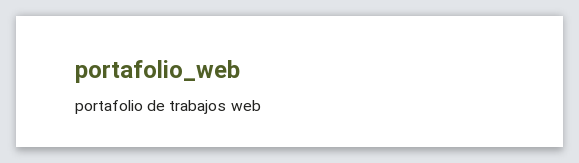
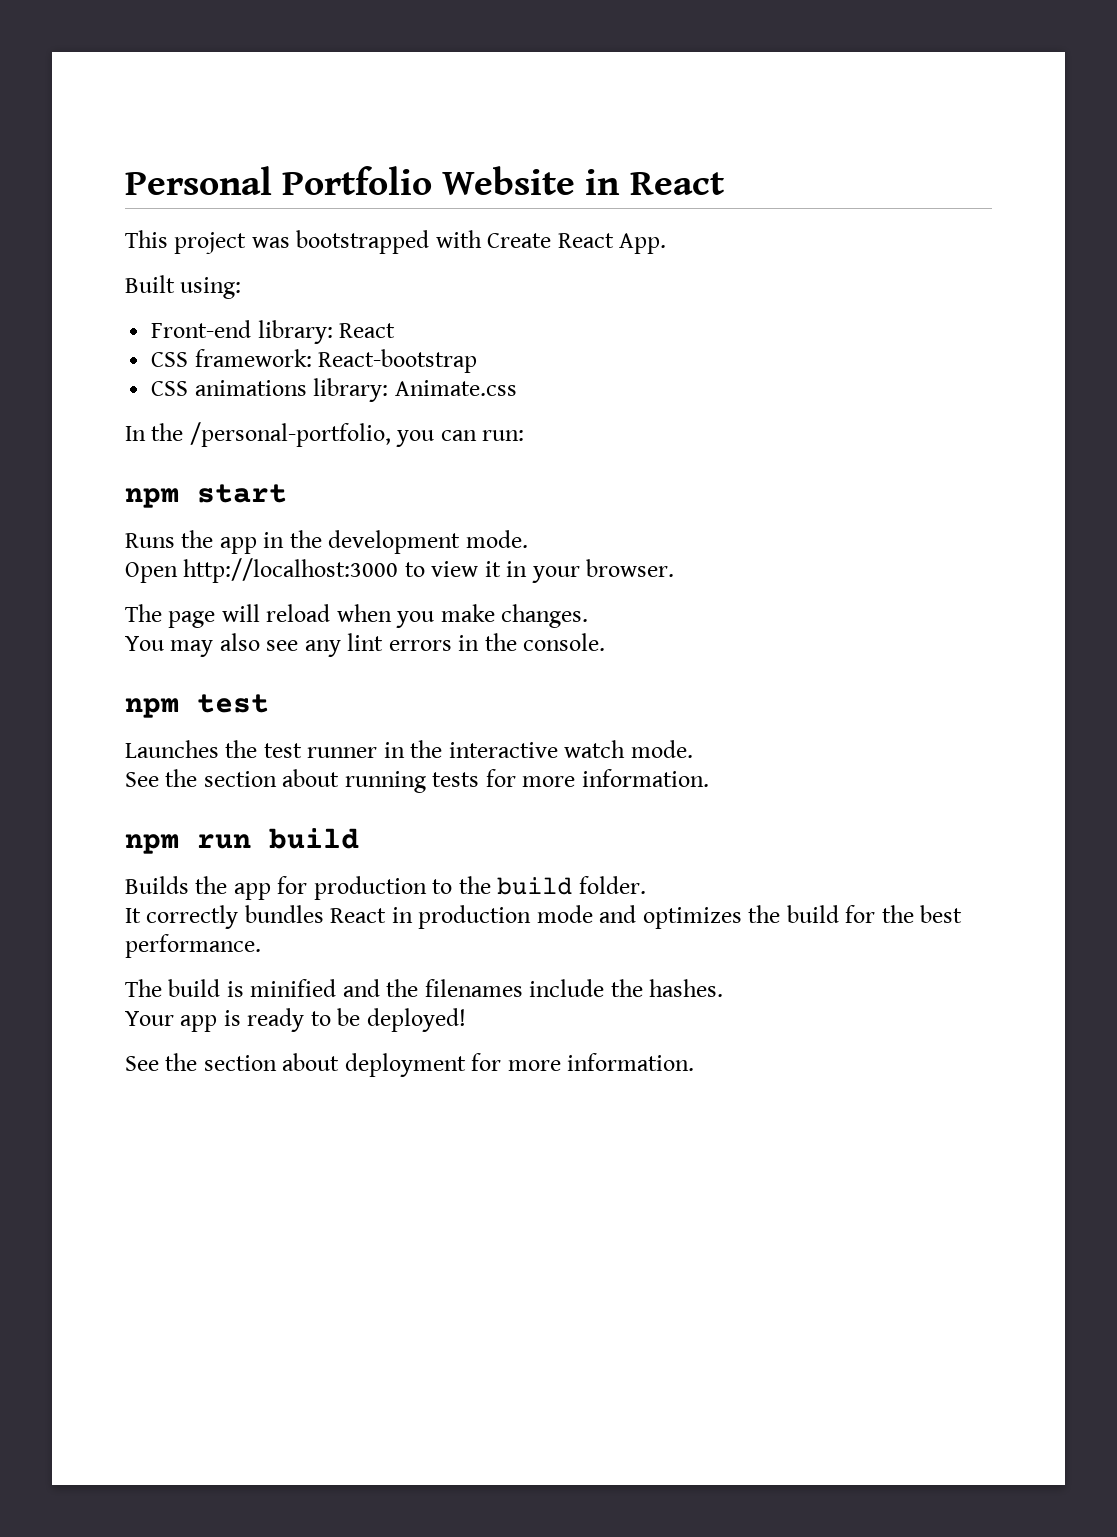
- portafolio_web
- portafolio de trabajos web
+ Personal Portfolio Website in React
+ This project was bootstrapped with Create React App.
+ Built using:
+ Front-end library: React
+ CSS framework: React-bootstrap
+ CSS animations library: Animate.css
+ In the /personal-portfolio, you can run:
+ npm start
+ Runs the app in the development mode.
+ Open http://localhost:3000 to view it in your browser.
+ The page will reload when you make changes.
+ You may also see any lint errors in the console.
+ npm test
+ Launches the test runner in the interactive watch mode.
+ See the section about running tests for more information.
+ npm run build
+ Builds the app for production to the build folder.
+ It correctly bundles React in production mode and optimizes the build for the best performance.
+ The build is minified and the filenames include the hashes.
+ Your app is ready to be deployed!
+ See the section about deployment for more information.

